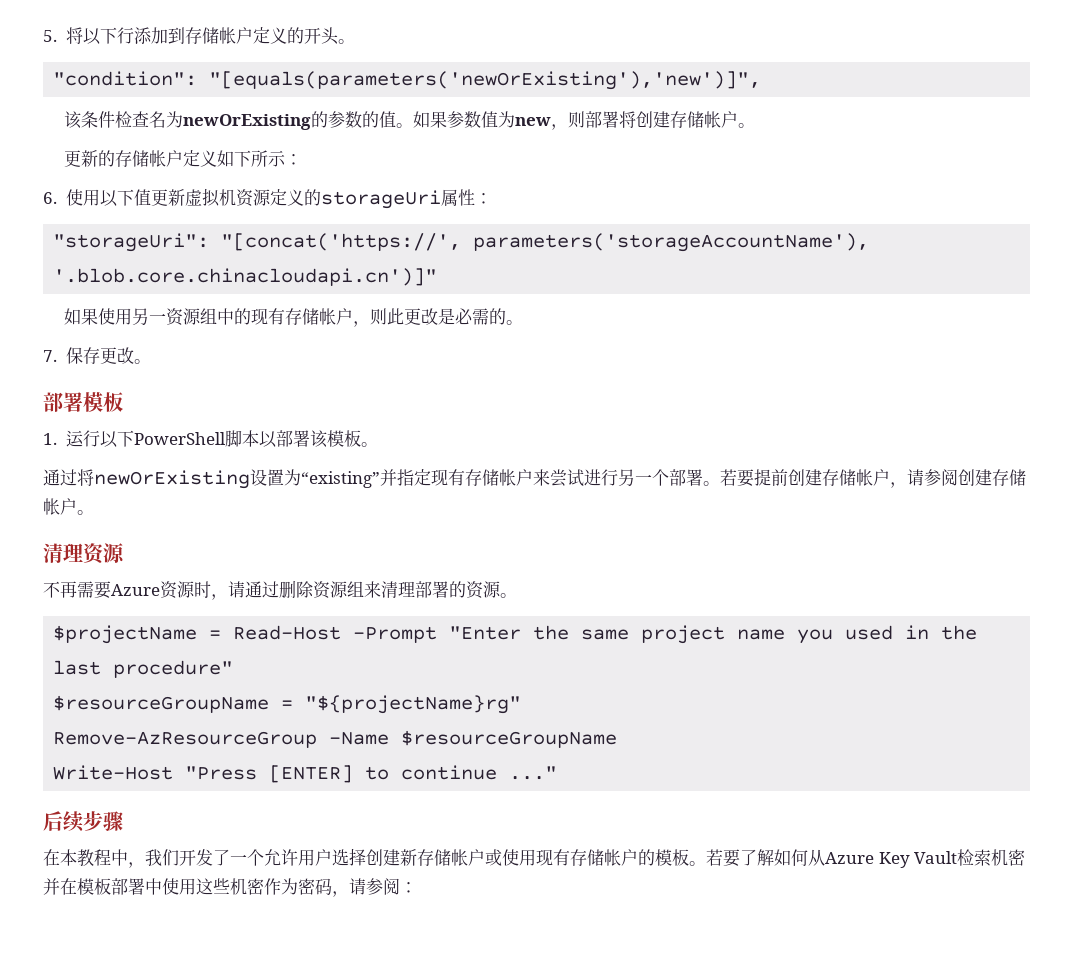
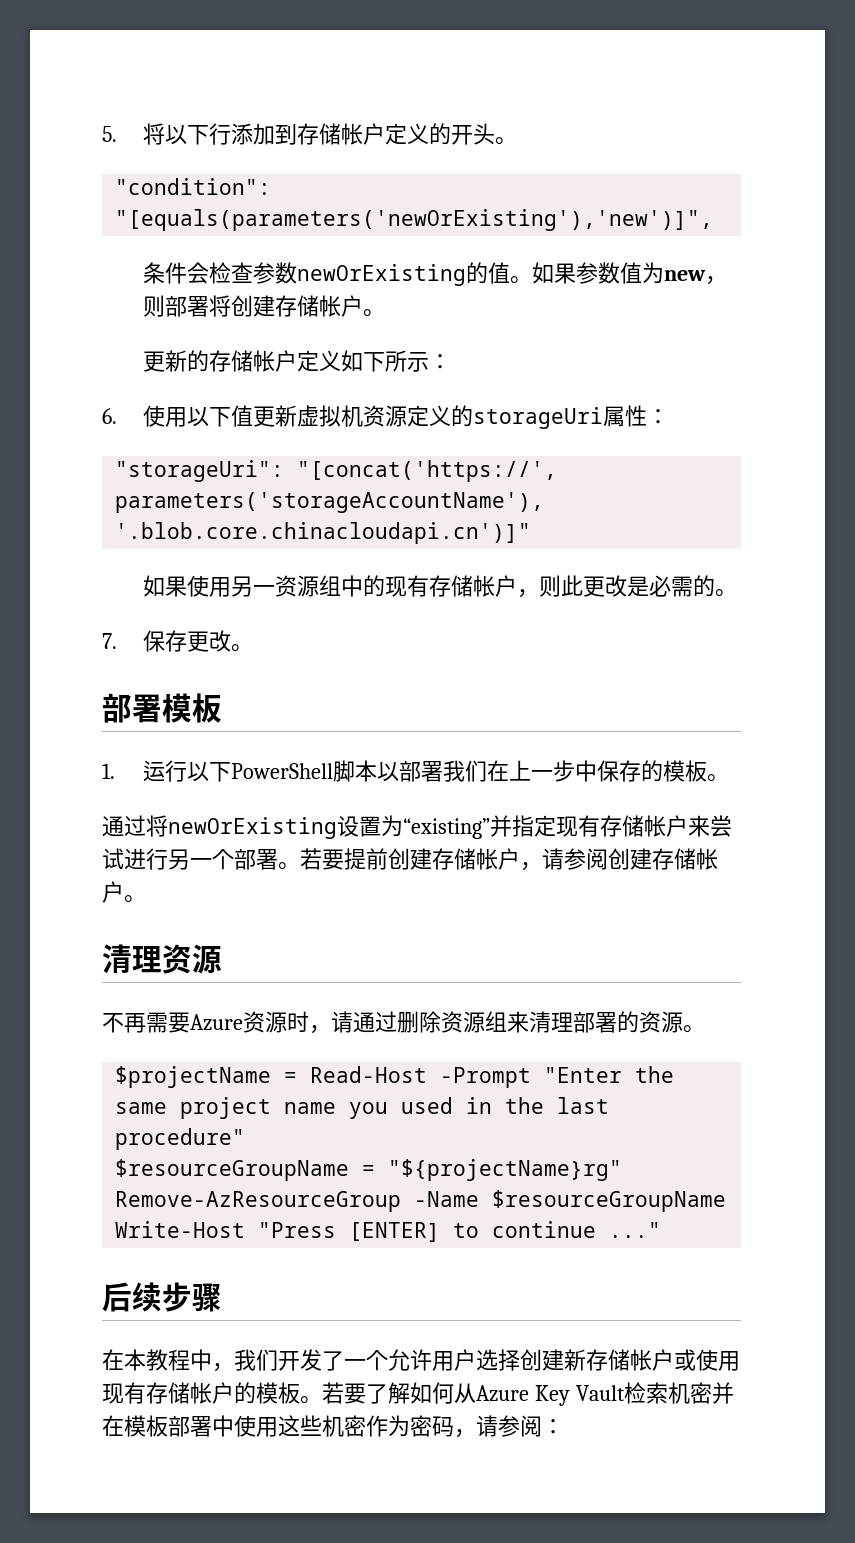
- 该条件检查名为newOrExisting的参数的值。
+ 条件会检查参数newOrExisting的值。
- 1.运行以下PowerShell脚本以部署该模板。
+ 1.运行以下PowerShell脚本以部署我们在上一步中保存的模板。

